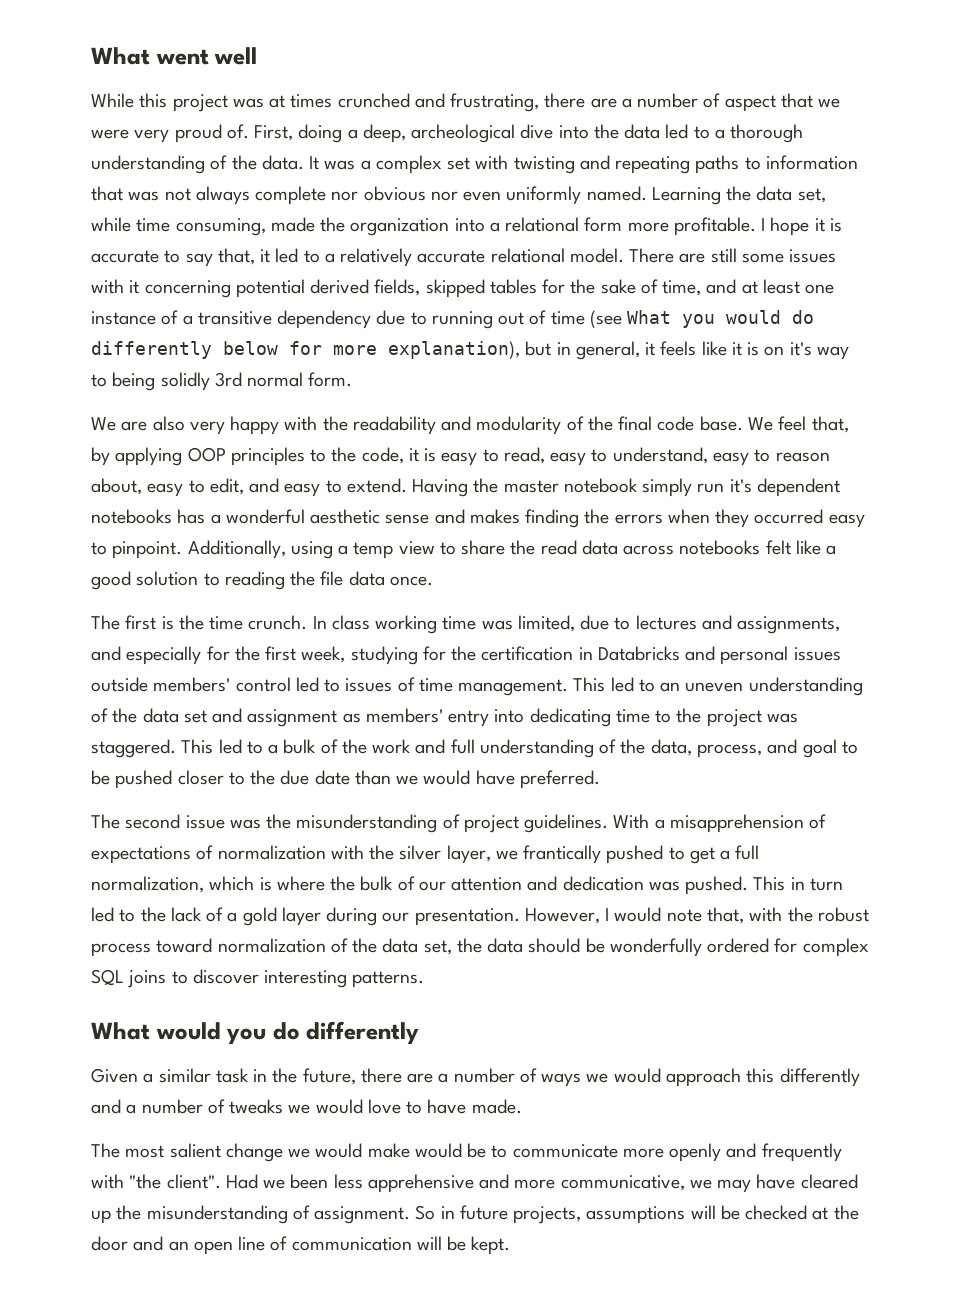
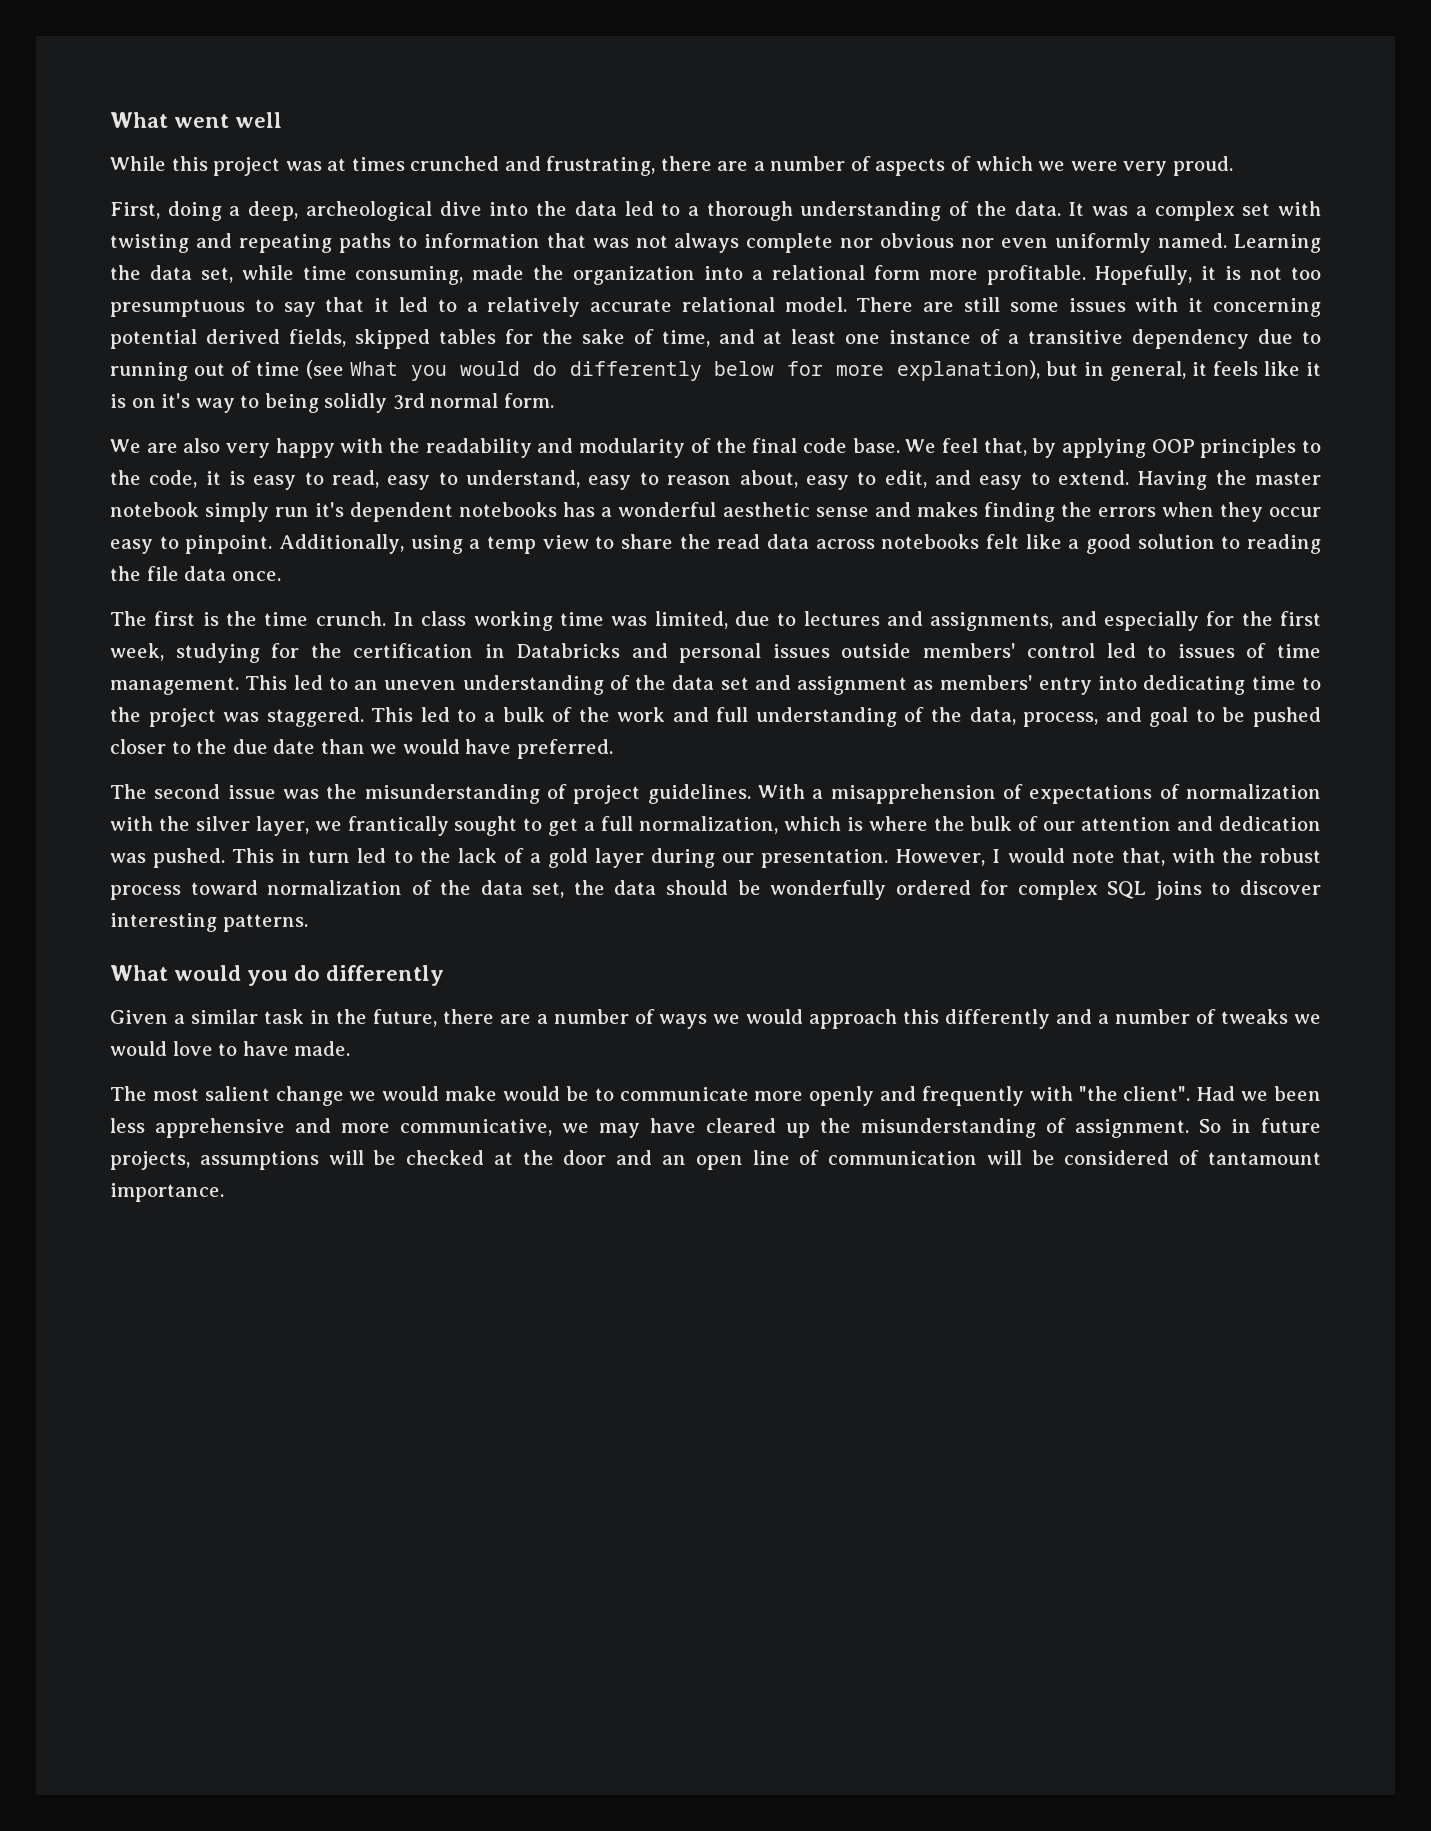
- While this project was at times crunched and frustrating, there are a number of aspect that we were very proud of. First, doing a deep, archeological dive into the data led to a thorough understanding of the data.
+ While this project was at times crunched and frustrating, there are a number of aspects of which we were very proud.
+ First, doing a deep, archeological dive into the data led to a thorough understanding of the data.
- I hope it is accurate to say that, it led to a relatively accurate relational model.
+ Hopefully, it is not too presumptuous to say that it led to a relatively accurate relational model.
- Having the master notebook simply run it's dependent notebooks has a wonderful aesthetic sense and makes finding the errors when they occurred easy to pinpoint.
+ Having the master notebook simply run it's dependent notebooks has a wonderful aesthetic sense and makes finding the errors when they occur easy to pinpoint.
- With a misapprehension of expectations of normalization with the silver layer, we frantically pushed to get a full normalization, which is where the bulk of our attention and dedication was pushed.
+ With a misapprehension of expectations of normalization with the silver layer, we frantically sought to get a full normalization, which is where the bulk of our attention and dedication was pushed.
- So in future projects, assumptions will be checked at the door and an open line of communication will be kept.
+ So in future projects, assumptions will be checked at the door and an open line of communication will be considered of tantamount importance.

